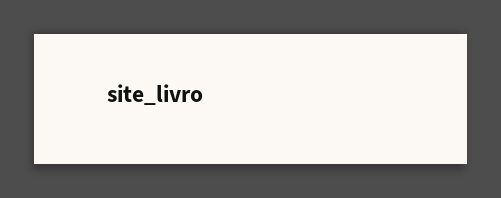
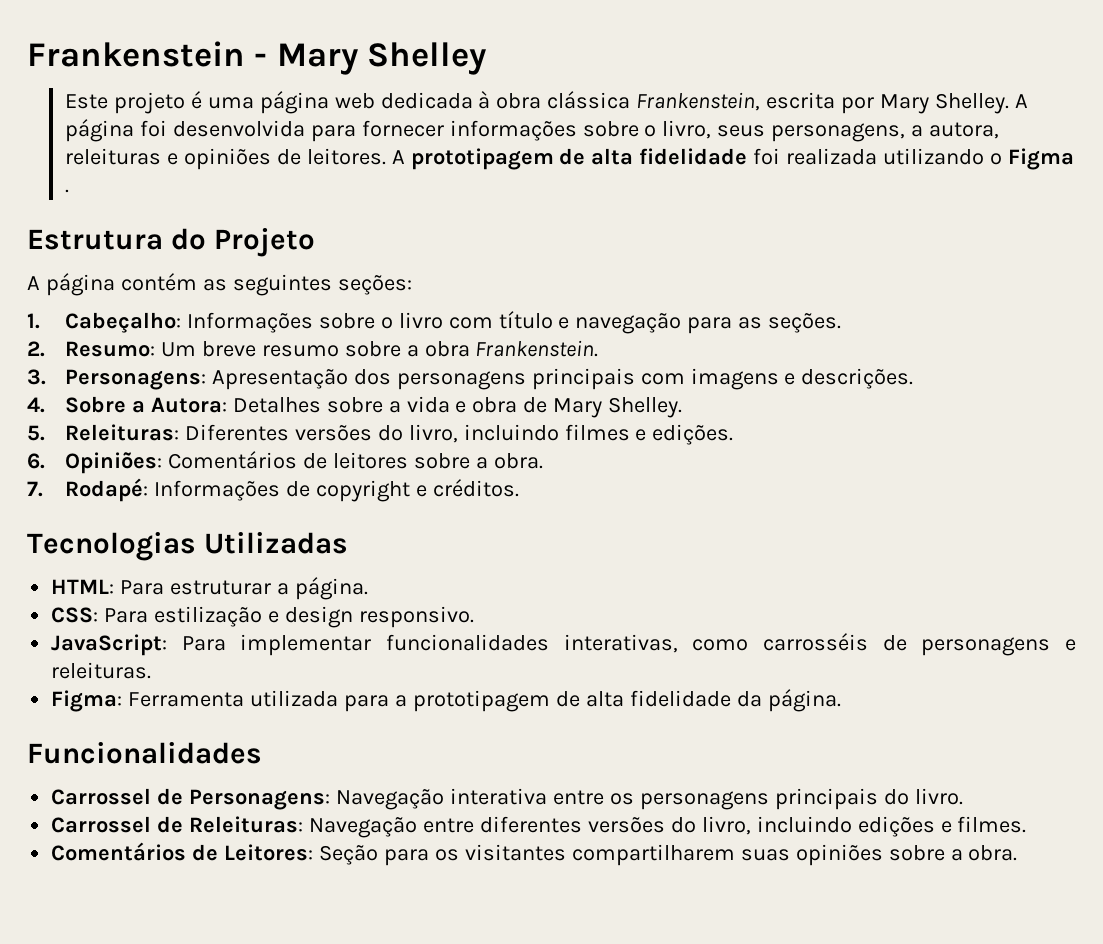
- site_livro
+ Frankenstein - Mary Shelley
+ Este projeto é uma página web dedicada à obra clássica Frankenstein, escrita por Mary Shelley. A página foi desenvolvida para fornecer informações sobre o livro, seus personagens, a autora, releituras e opiniões de leitores. A prototipagem de alta fidelidade foi realizada utilizando o Figma .
+ Estrutura do Projeto
+ A página contém as seguintes seções:
+ 1. Cabeçalho: Informações sobre o livro com título e navegação para as seções.
+ 2. Resumo: Um breve resumo sobre a obra Frankenstein.
+ 3. Personagens: Apresentação dos personagens principais com imagens e descrições.
+ 4. Sobre a Autora: Detalhes sobre a vida e obra de Mary Shelley.
+ 5. Releituras: Diferentes versões do livro, incluindo filmes e edições.
+ 6. Opiniões: Comentários de leitores sobre a obra.
+ 7. Rodapé: Informações de copyright e créditos.
+ Tecnologias Utilizadas
+ HTML: Para estruturar a página.
+ CSS: Para estilização e design responsivo.
+ JavaScript: Para implementar funcionalidades interativas, como carrosséis de personagens e releituras.
+ Figma: Ferramenta utilizada para a prototipagem de alta fidelidade da página.
+ Funcionalidades
+ Carrossel de Personagens: Navegação interativa entre os personagens principais do livro.
+ Carrossel de Releituras: Navegação entre diferentes versões do livro, incluindo edições e filmes.
+ Comentários de Leitores: Seção para os visitantes compartilharem suas opiniões sobre a obra.

